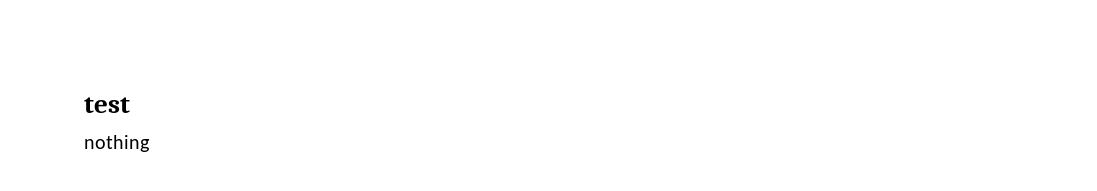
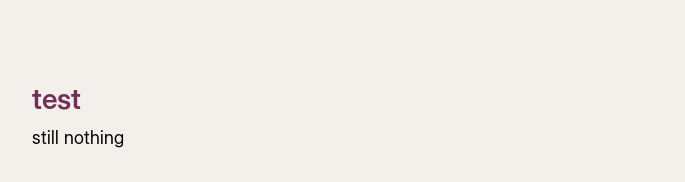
- nothing
+ still nothing

